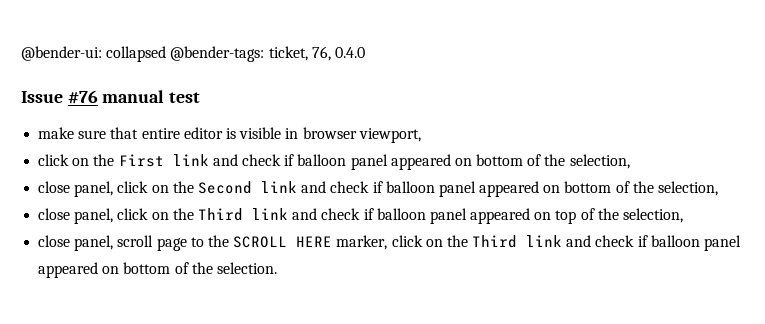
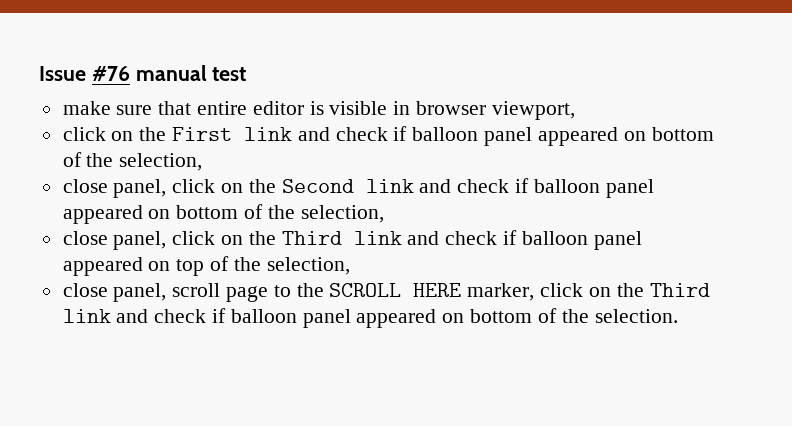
- @bender-ui: collapsed @bender-tags: ticket, 76, 0.4.0

